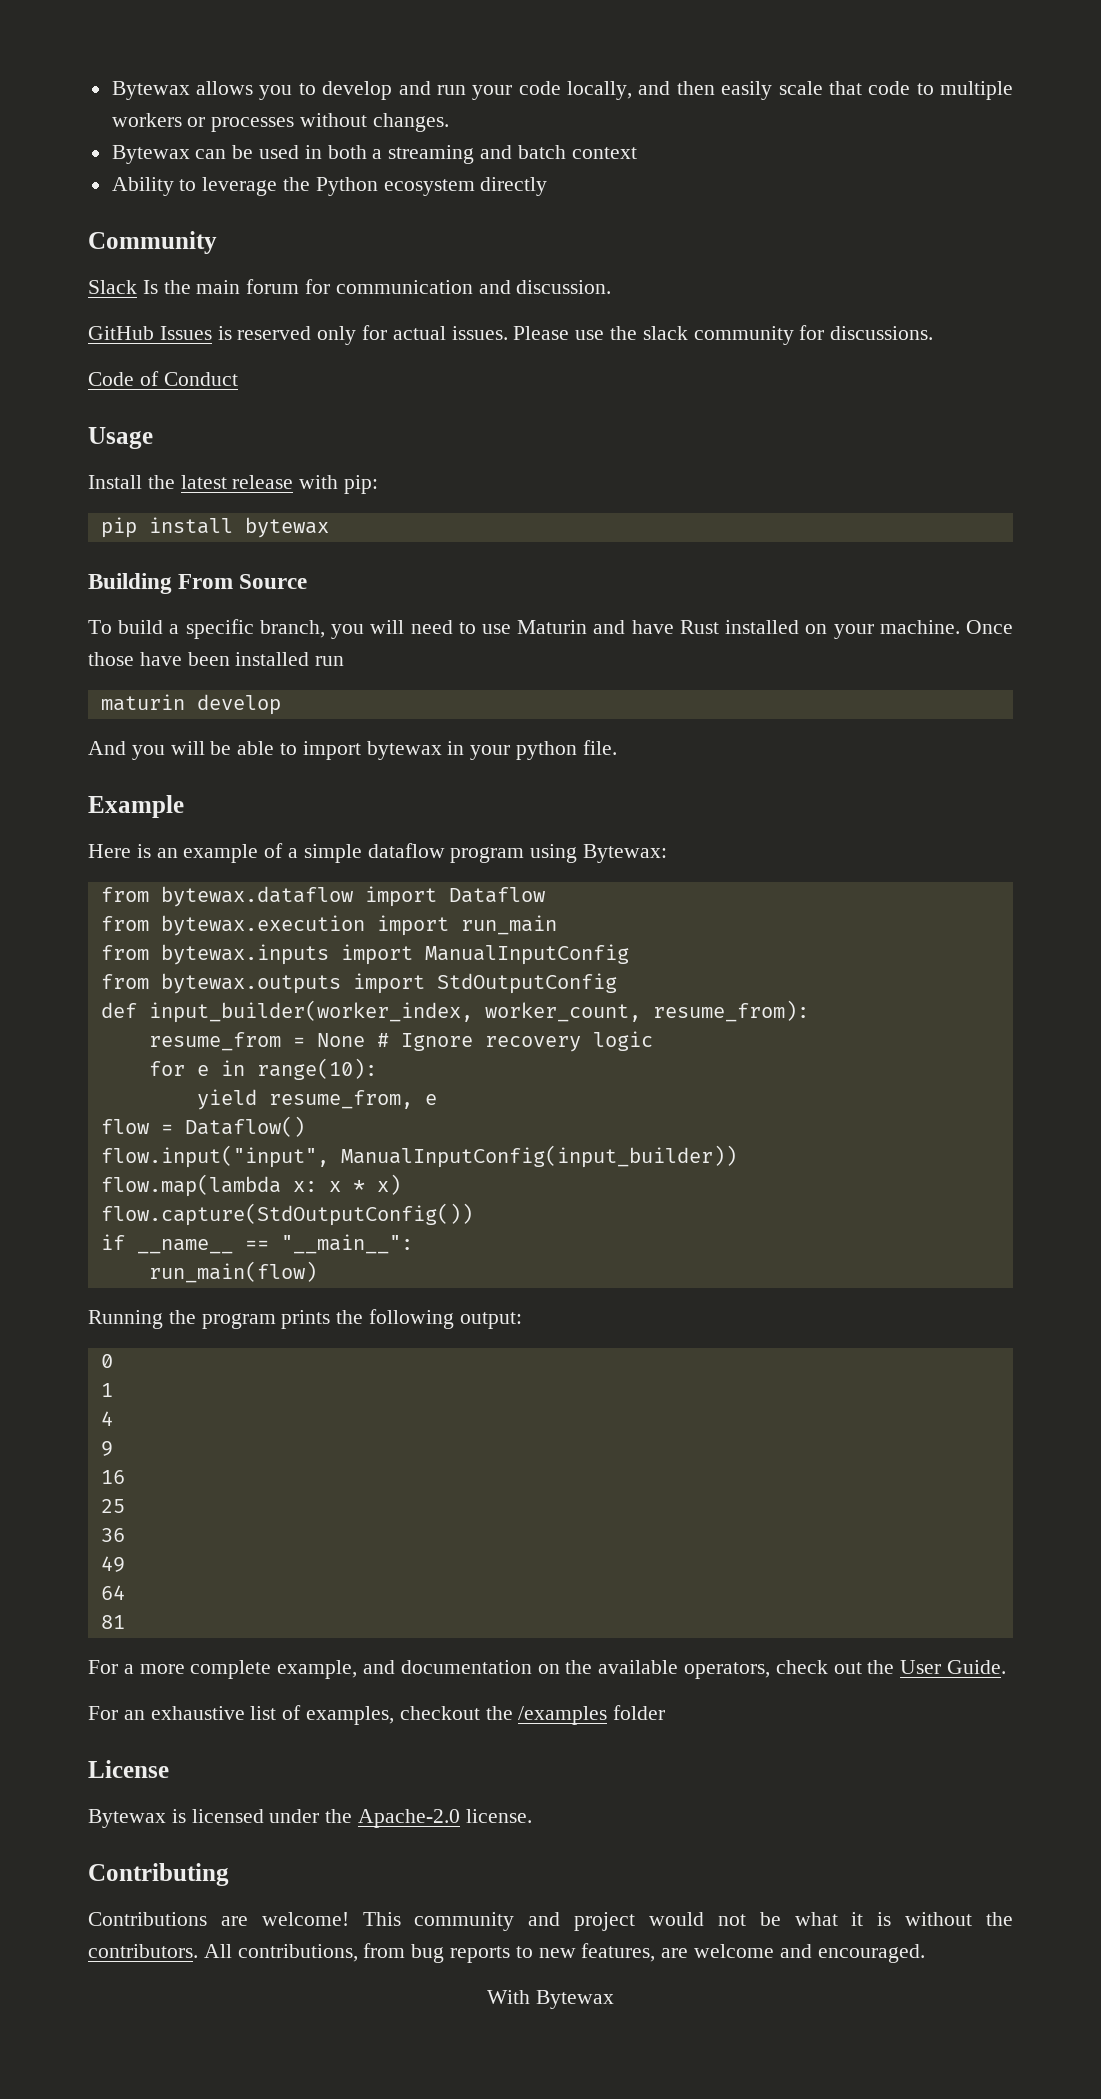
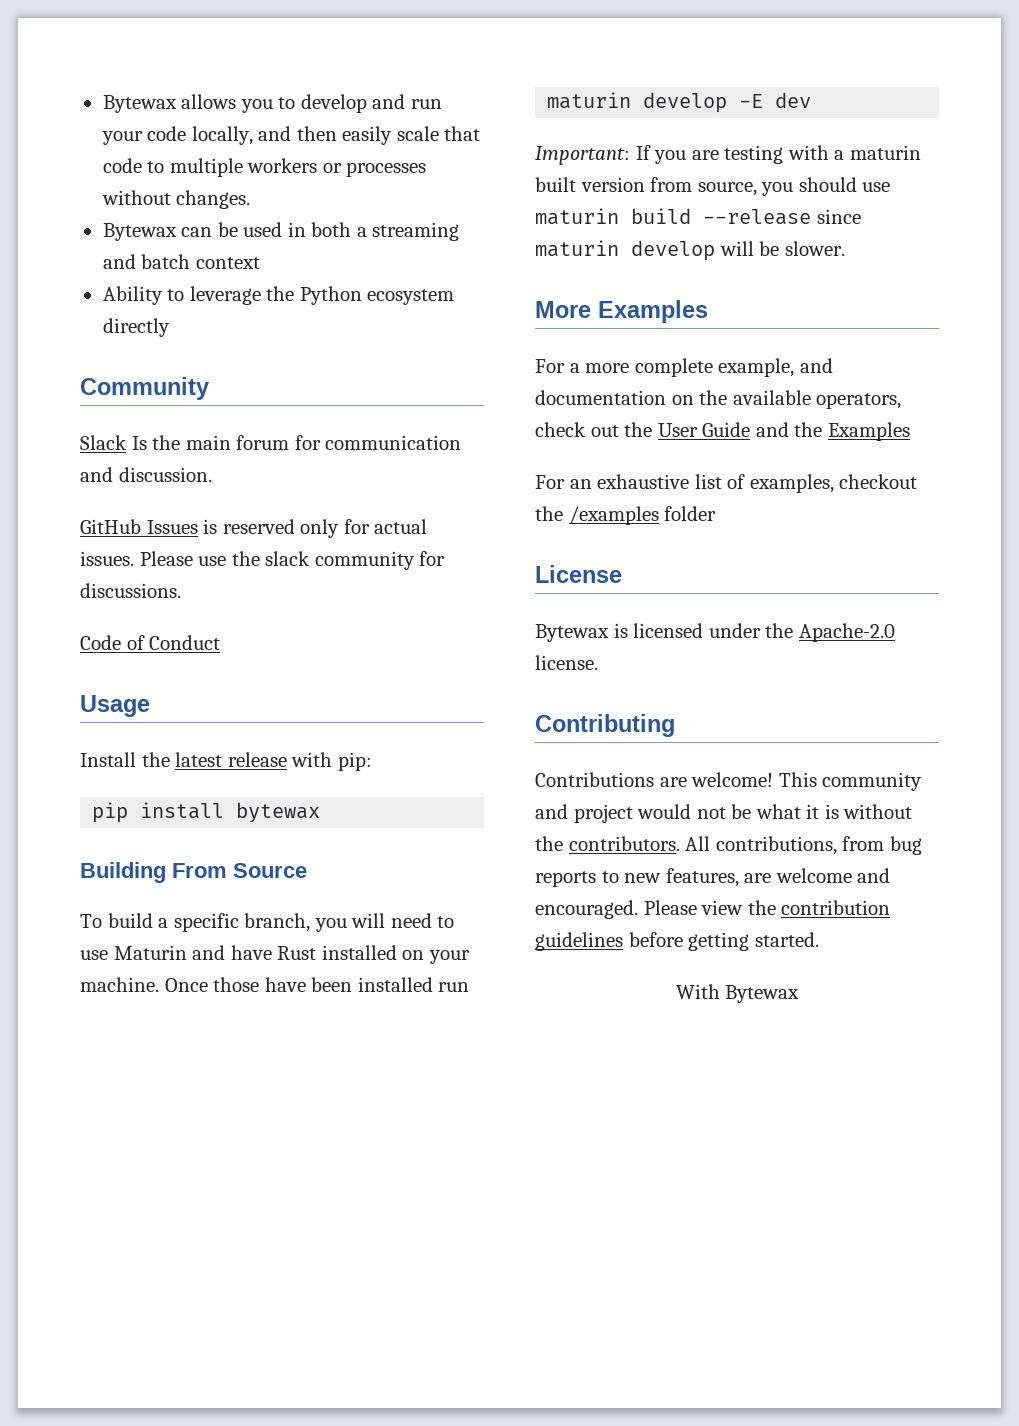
- maturin develop
- And you will be able to import bytewax in your python file.
- Example
- Here is an example of a simple dataflow program using Bytewax:
- from bytewax.dataflow import Dataflow
- from bytewax.execution import run_main
- from bytewax.inputs import ManualInputConfig
- from bytewax.outputs import StdOutputConfig
- def input_builder(worker_index, worker_count, resume_from):
- resume_from = None # Ignore recovery logic
- for e in range(10):
- yield resume_from, e
- flow = Dataflow()
- flow.input("input", ManualInputConfig(input_builder))
- flow.map(lambda x: x * x)
- flow.capture(StdOutputConfig())
- if __name__ == "__main__":
- run_main(flow)
- Running the program prints the following output:
- 0
- 1
- 4
- 9
- 16
- 25
- 36
- 49
- 64
- 81
+ maturin develop -E dev
+ Important: If you are testing with a maturin built version from source, you should use maturin build --release since maturin develop will be slower.
+ More Examples
- For a more complete example, and documentation on the available operators, check out the User Guide.
+ For a more complete example, and documentation on the available operators, check out the User Guide and the Examples
+ Please view the contribution guidelines before getting started.

